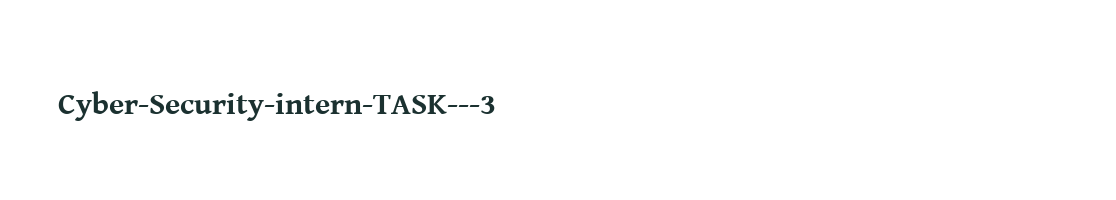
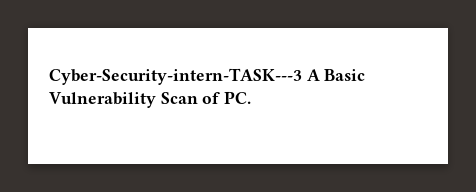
- Cyber-Security-intern-TASK---3
+ Cyber-Security-intern-TASK---3 A Basic Vulnerability Scan of PC.

